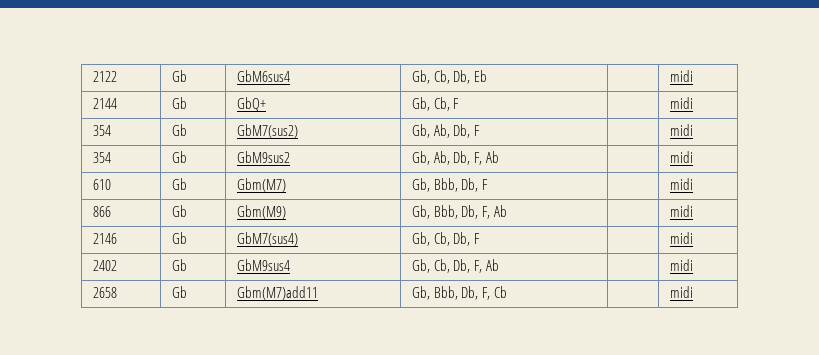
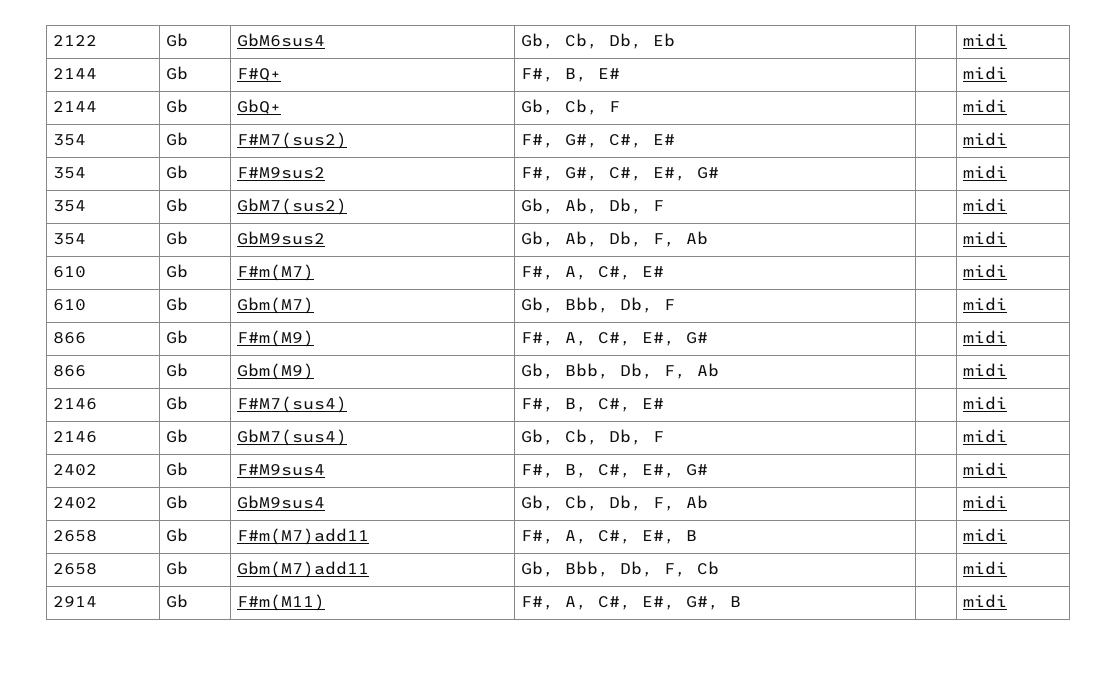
+ 2144 | Gb | F#Q+ | F#, B, E# | | midi
+ 354 | Gb | F#M7(sus2) | F#, G#, C#, E# | | midi
+ 354 | Gb | F#M9sus2 | F#, G#, C#, E#, G# | | midi
+ 610 | Gb | F#m(M7) | F#, A, C#, E# | | midi
+ 866 | Gb | F#m(M9) | F#, A, C#, E#, G# | | midi
+ 2146 | Gb | F#M7(sus4) | F#, B, C#, E# | | midi
+ 2402 | Gb | F#M9sus4 | F#, B, C#, E#, G# | | midi
+ 2658 | Gb | F#m(M7)add11 | F#, A, C#, E#, B | | midi
+ 2914 | Gb | F#m(M11) | F#, A, C#, E#, G#, B | | midi

